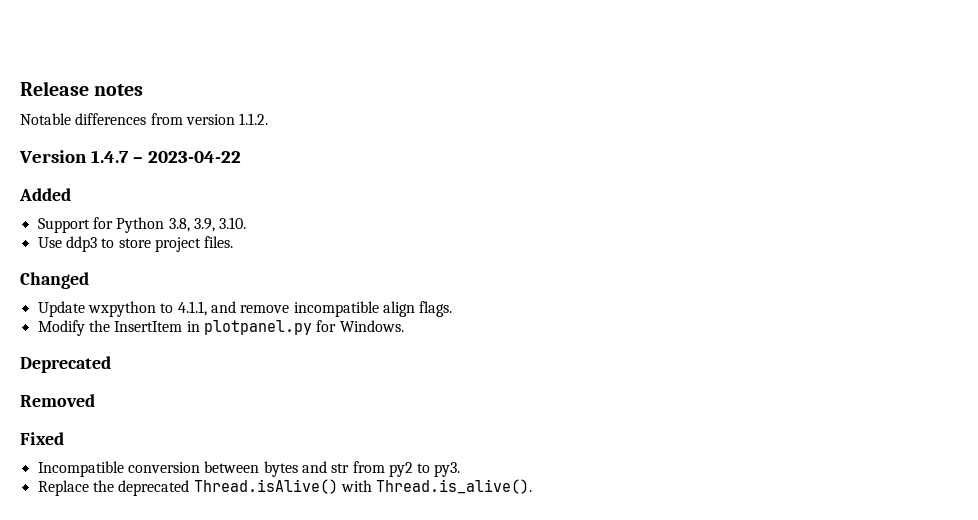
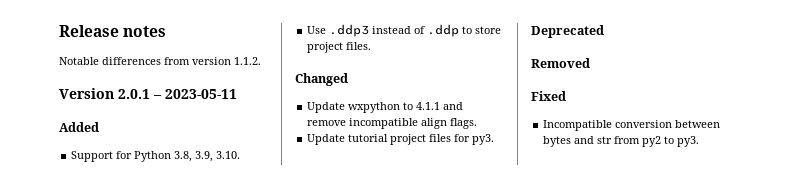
- Version 1.4.7 – 2023-04-22
+ Version 2.0.1 – 2023-05-11
- Use ddp3 to store project files.
+ Use .ddp3 instead of .ddp to store project files.
- Update wxpython to 4.1.1, and remove incompatible align flags.
+ Update wxpython to 4.1.1 and remove incompatible align flags.
- Modify the InsertItem in plotpanel.py for Windows.
+ Update tutorial project files for py3.
- Replace the deprecated Thread.isAlive() with Thread.is_alive().

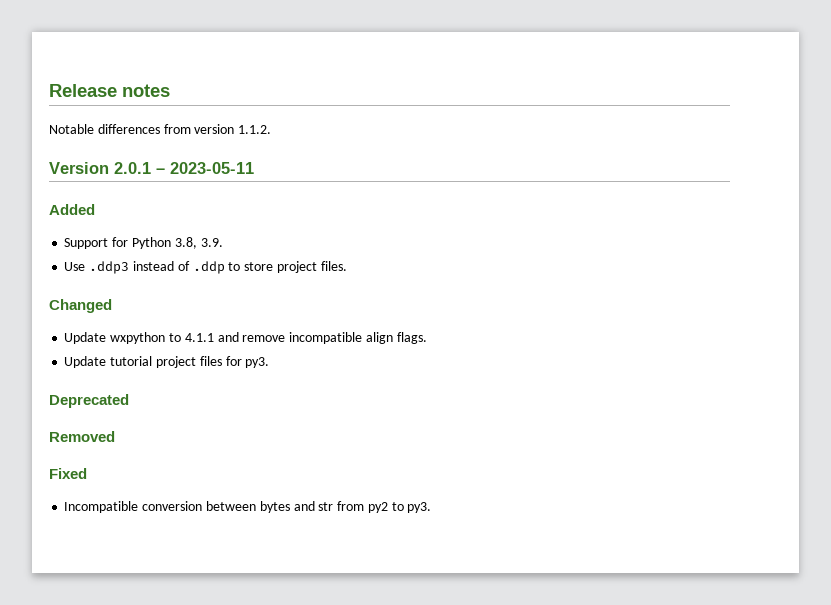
- Support for Python 3.8, 3.9, 3.10.
+ Support for Python 3.8, 3.9.

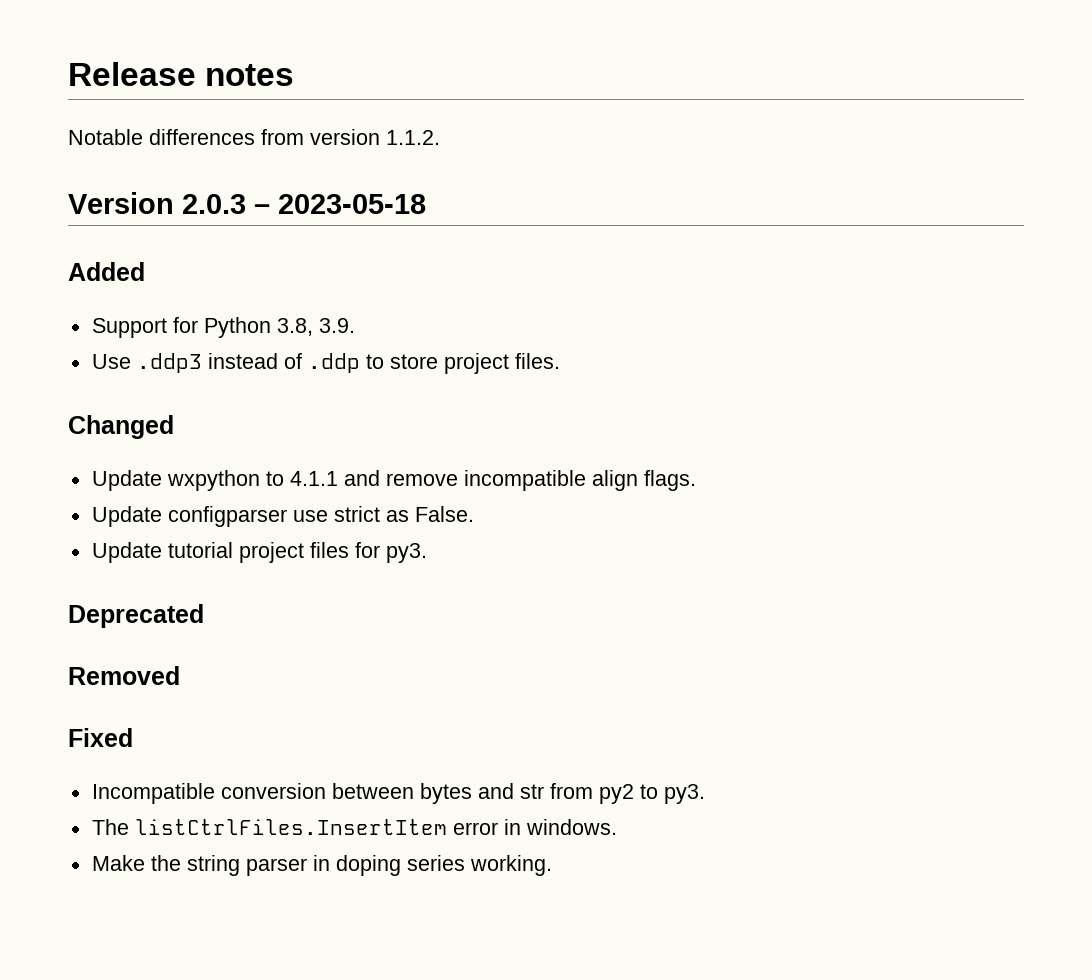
- Version 2.0.1 – 2023-05-11
+ Version 2.0.3 – 2023-05-18
+ Update configparser use strict as False.
+ The listCtrlFiles.InsertItem error in windows.
+ Make the string parser in doping series working.

